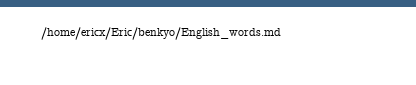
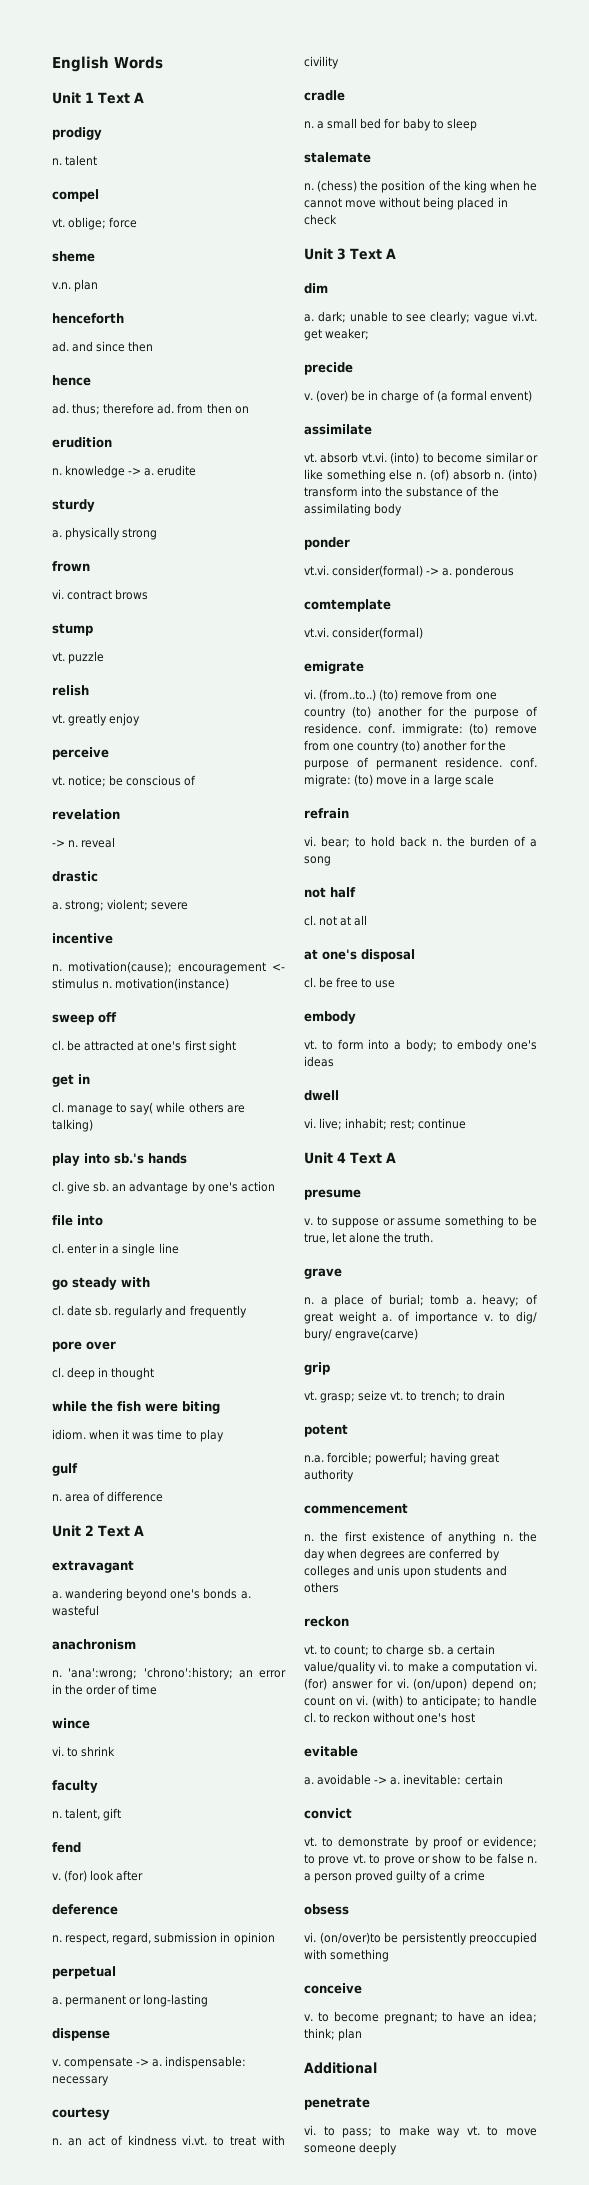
- /home/ericx/Eric/benkyo/English_words.md
+ English Words
+ Unit 1 Text A
+ prodigy
+ n. talent
+ compel
+ vt. oblige; force
+ sheme
+ v.n. plan
+ henceforth
+ ad. and since then
+ hence
+ ad. thus; therefore ad. from then on
+ erudition
+ n. knowledge -> a. erudite
+ sturdy
+ a. physically strong
+ frown
+ vi. contract brows
+ stump
+ vt. puzzle
+ relish
+ vt. greatly enjoy
+ perceive
+ vt. notice; be conscious of
+ revelation
+ -> n. reveal
+ drastic
+ a. strong; violent; severe
+ incentive
+ n. motivation(cause); encouragement <- stimulus n. motivation(instance)
+ sweep off
+ cl. be attracted at one's first sight
+ get in
+ cl. manage to say( while others are talking)
+ play into sb.'s hands
+ cl. give sb. an advantage by one's action
+ file into
+ cl. enter in a single line
+ go steady with
+ cl. date sb. regularly and frequently
+ pore over
+ cl. deep in thought
+ while the fish were biting
+ idiom. when it was time to play
+ gulf
+ n. area of difference
+ Unit 2 Text A
+ extravagant
+ a. wandering beyond one's bonds a. wasteful
+ anachronism
+ n. 'ana':wrong; 'chrono':history; an error in the order of time
+ wince
+ vi. to shrink
+ faculty
+ n. talent, gift
+ fend
+ v. (for) look after
+ deference
+ n. respect, regard, submission in opinion
+ perpetual
+ a. permanent or long-lasting
+ dispense
+ v. compensate -> a. indispensable: necessary
+ courtesy
+ n. an act of kindness vi.vt. to treat with civility
+ cradle
+ n. a small bed for baby to sleep
+ stalemate
+ n. (chess) the position of the king when he cannot move without being placed in check
+ Unit 3 Text A
+ dim
+ a. dark; unable to see clearly; vague vi.vt. get weaker;
+ precide
+ v. (over) be in charge of (a formal envent)
+ assimilate
+ vt. absorb vt.vi. (into) to become similar or like something else n. (of) absorb n. (into) transform into the substance of the assimilating body
+ ponder
+ vt.vi. consider(formal) -> a. ponderous
+ comtemplate
+ vt.vi. consider(formal)
+ emigrate
+ vi. (from..to..) (to) remove from one country (to) another for the purpose of residence. conf. immigrate: (to) remove from one country (to) another for the purpose of permanent residence. conf. migrate: (to) move in a large scale
+ refrain
+ vi. bear; to hold back n. the burden of a song
+ not half
+ cl. not at all
+ at one's disposal
+ cl. be free to use
+ embody
+ vt. to form into a body; to embody one's ideas
+ dwell
+ vi. live; inhabit; rest; continue
+ Unit 4 Text A
+ presume
+ v. to suppose or assume something to be true, let alone the truth.
+ grave
+ n. a place of burial; tomb a. heavy; of great weight a. of importance v. to dig/ bury/ engrave(carve)
+ grip
+ vt. grasp; seize vt. to trench; to drain
+ potent
+ n.a. forcible; powerful; having great authority
+ commencement
+ n. the first existence of anything n. the day when degrees are conferred by colleges and unis upon students and others
+ reckon
+ vt. to count; to charge sb. a certain value/quality vi. to make a computation vi. (for) answer for vi. (on/upon) depend on; count on vi. (with) to anticipate; to handle cl. to reckon without one's host
+ evitable
+ a. avoidable -> a. inevitable: certain
+ convict
+ vt. to demonstrate by proof or evidence; to prove vt. to prove or show to be false n. a person proved guilty of a crime
+ obsess
+ vi. (on/over)to be persistently preoccupied with something
+ conceive
+ v. to become pregnant; to have an idea; think; plan
+ Additional
+ penetrate
+ vi. to pass; to make way vt. to move someone deeply

